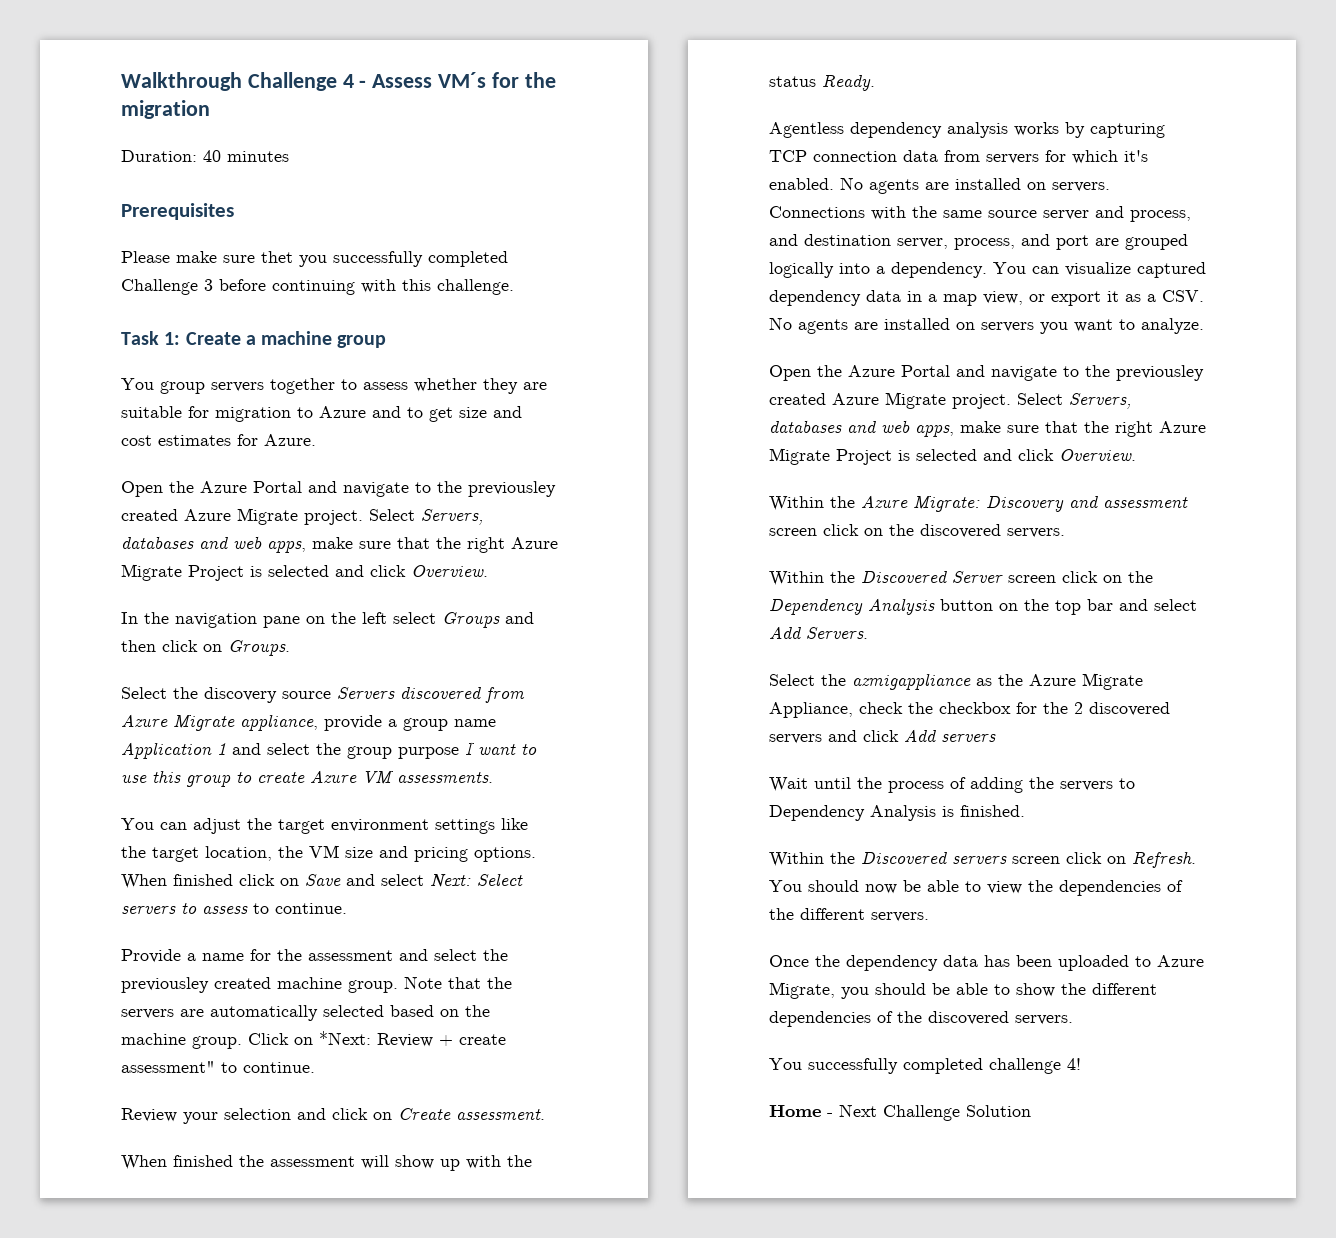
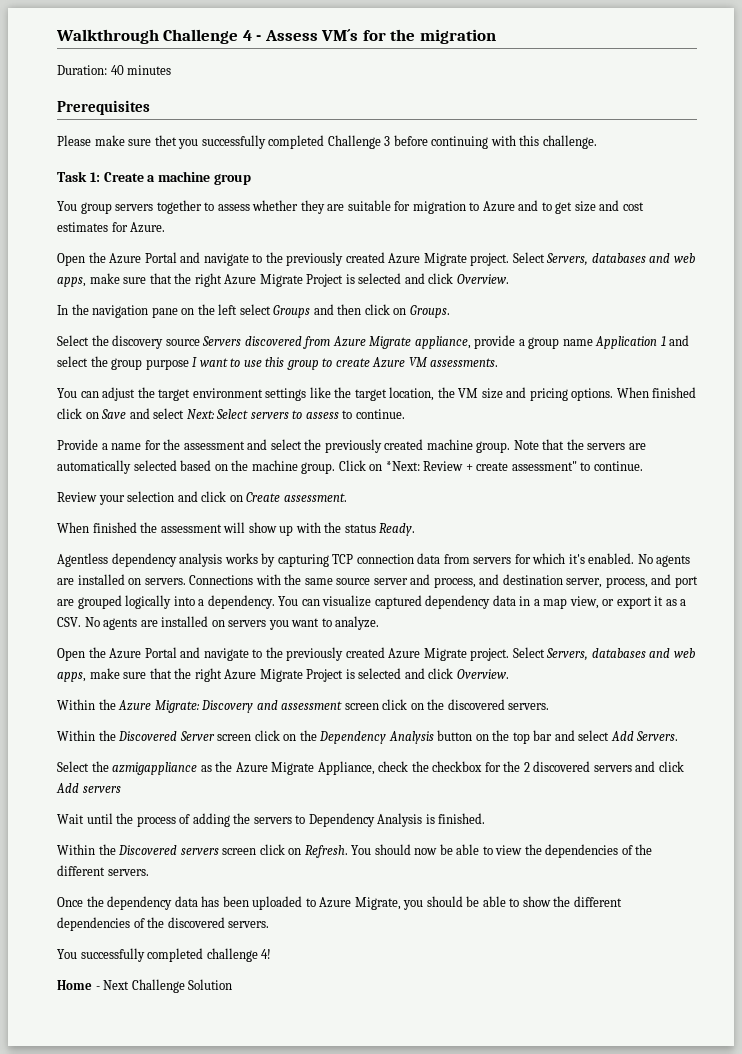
  You group servers together to assess whether they are suitable for migration to Azure and to get size and cost estimates for Azure.
- Open the Azure Portal and navigate to the previousley created Azure Migrate project.
+ Open the Azure Portal and navigate to the previously created Azure Migrate project.
- Provide a name for the assessment and select the previousley created machine group.
+ Provide a name for the assessment and select the previously created machine group.
  You can visualize captured dependency data in a map view, or export it as a CSV. No agents are installed on servers you want to analyze.
- Open the Azure Portal and navigate to the previousley created Azure Migrate project.
+ Open the Azure Portal and navigate to the previously created Azure Migrate project.

